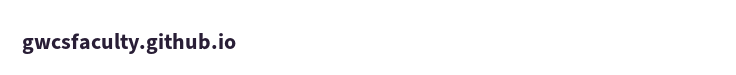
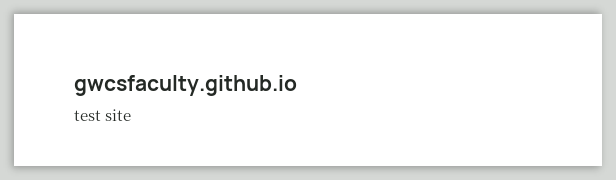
+ test site

